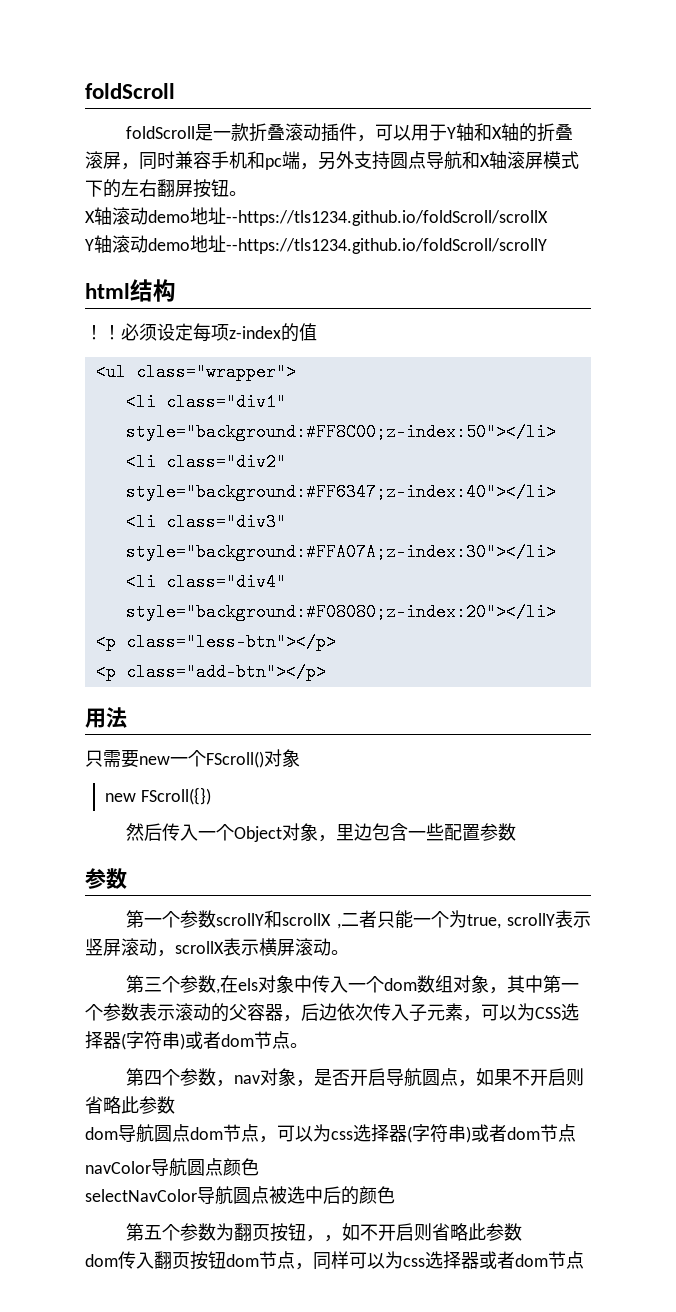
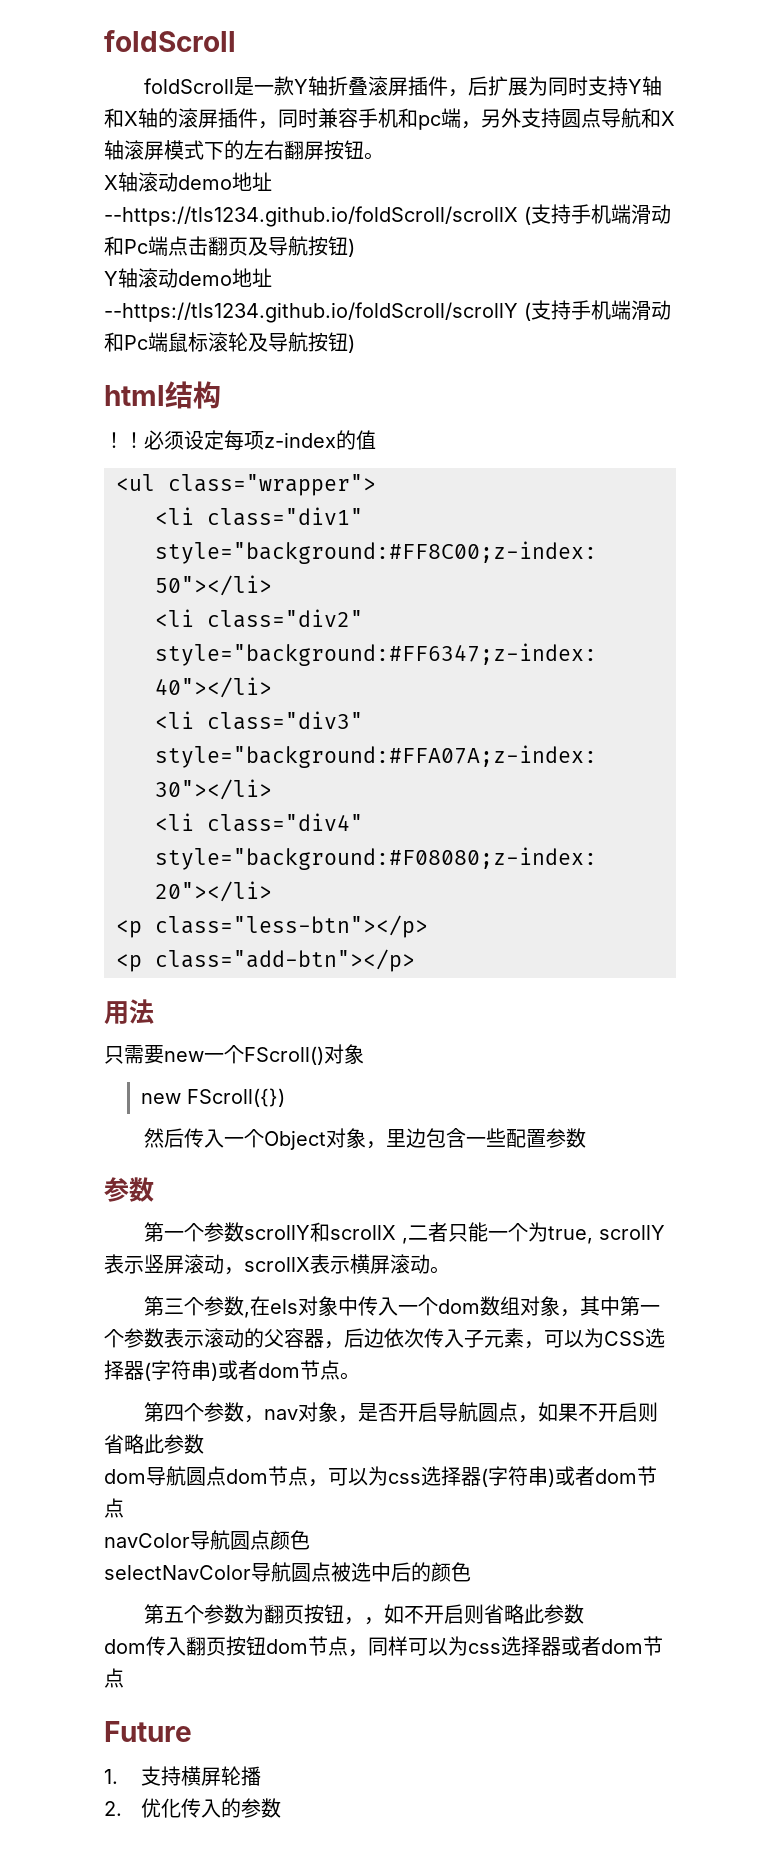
- foldScroll是一款折叠滚动插件，可以用于Y轴和X轴的折叠滚屏，同时兼容手机和pc端，另外支持圆点导航和X轴滚屏模式下的左右翻屏按钮。
+ foldScroll是一款Y轴折叠滚屏插件，后扩展为同时支持Y轴和X轴的滚屏插件，同时兼容手机和pc端，另外支持圆点导航和X轴滚屏模式下的左右翻屏按钮。
- X轴滚动demo地址--https://tls1234.github.io/foldScroll/scrollX
+ X轴滚动demo地址--https://tls1234.github.io/foldScroll/scrollX (支持手机端滑动和Pc端点击翻页及导航按钮)
- Y轴滚动demo地址--https://tls1234.github.io/foldScroll/scrollY
+ Y轴滚动demo地址--https://tls1234.github.io/foldScroll/scrollY (支持手机端滑动和Pc端鼠标滚轮及导航按钮)
+ Future
+ 1.支持横屏轮播
+ 2.优化传入的参数

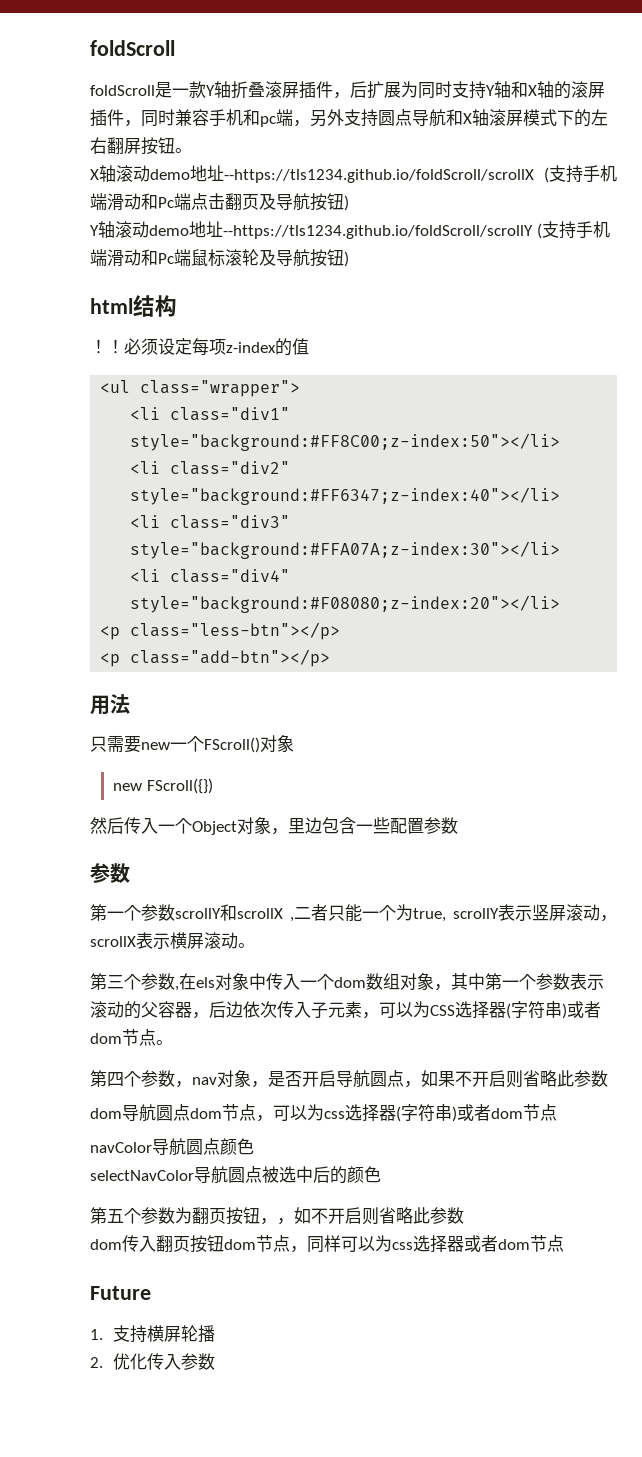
- 2.优化传入的参数
+ 2.优化传入参数

